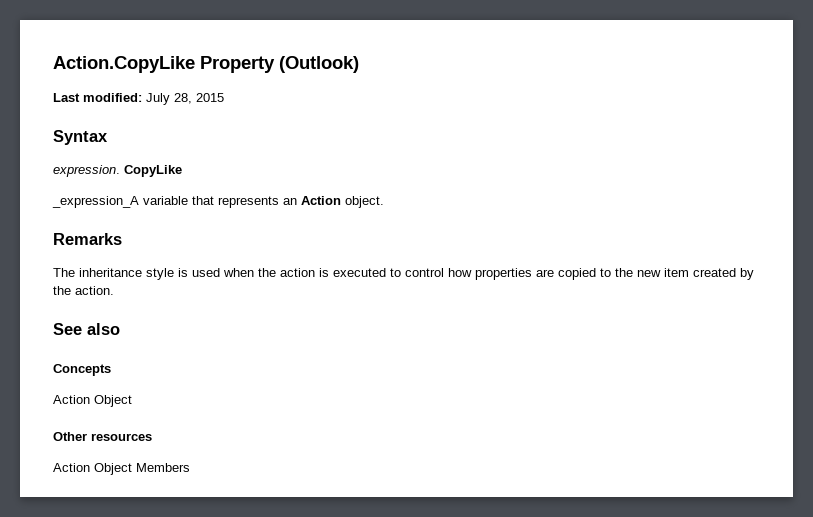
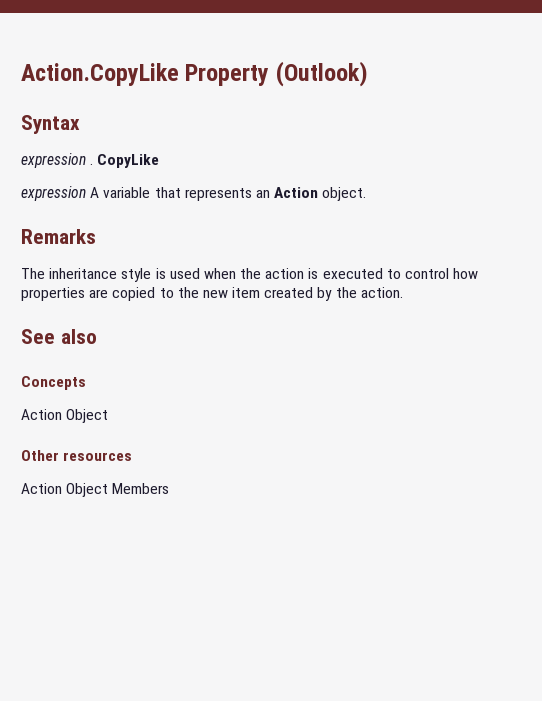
- Last modified: July 28, 2015
- expression.
+ expression .
- _expression_A variable that represents an Action object.
+ expression A variable that represents an Action object.

